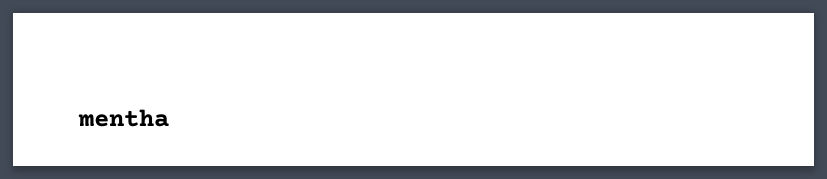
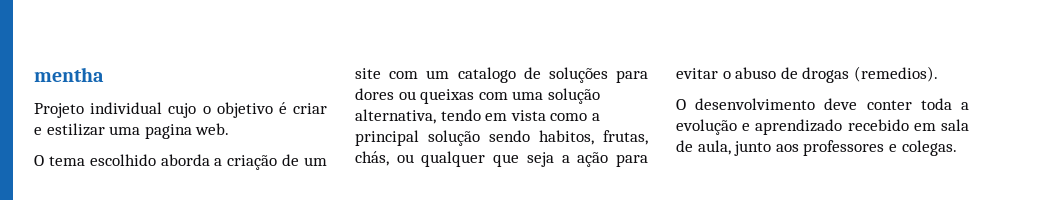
+ Projeto individual cujo o objetivo é criar e estilizar uma pagina web.
+ O tema escolhido aborda a criação de um site com um catalogo de soluções para dores ou queixas com uma solução alternativa, tendo em vista como a principal solução sendo habitos, frutas, chás, ou qualquer que seja a ação para evitar o abuso de drogas (remedios).
+ O desenvolvimento deve conter toda a evolução e aprendizado recebido em sala de aula, junto aos professores e colegas.

